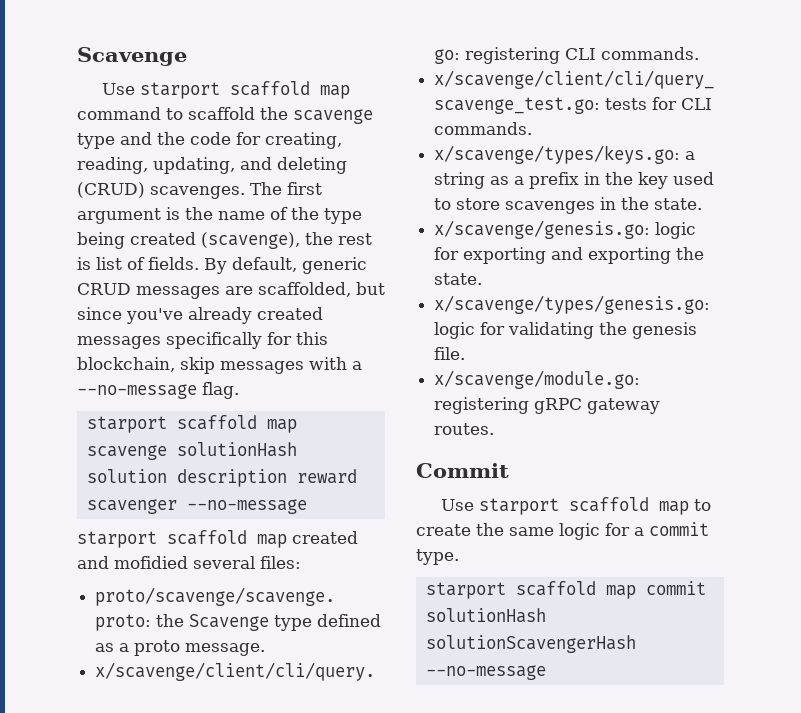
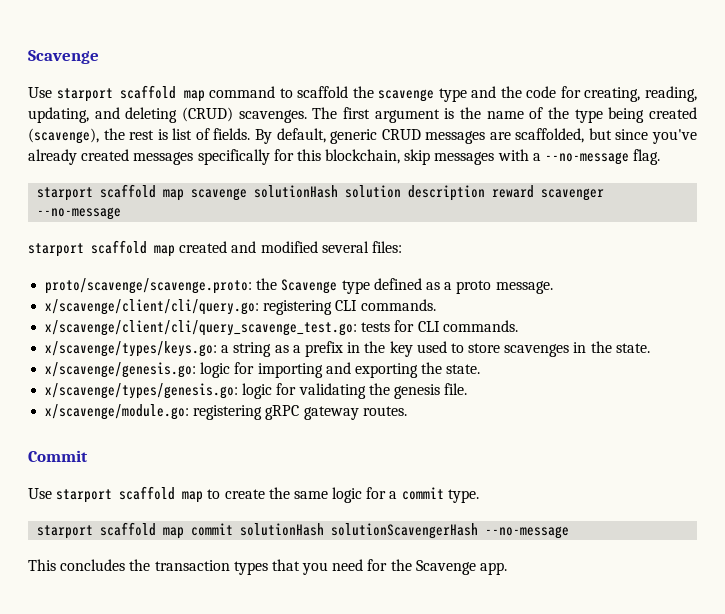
- starport scaffold map created and mofidied several files:
+ starport scaffold map created and modified several files:
- x/scavenge/genesis.go: logic for exporting and exporting the state.
+ x/scavenge/genesis.go: logic for importing and exporting the state.
+ This concludes the transaction types that you need for the Scavenge app.

